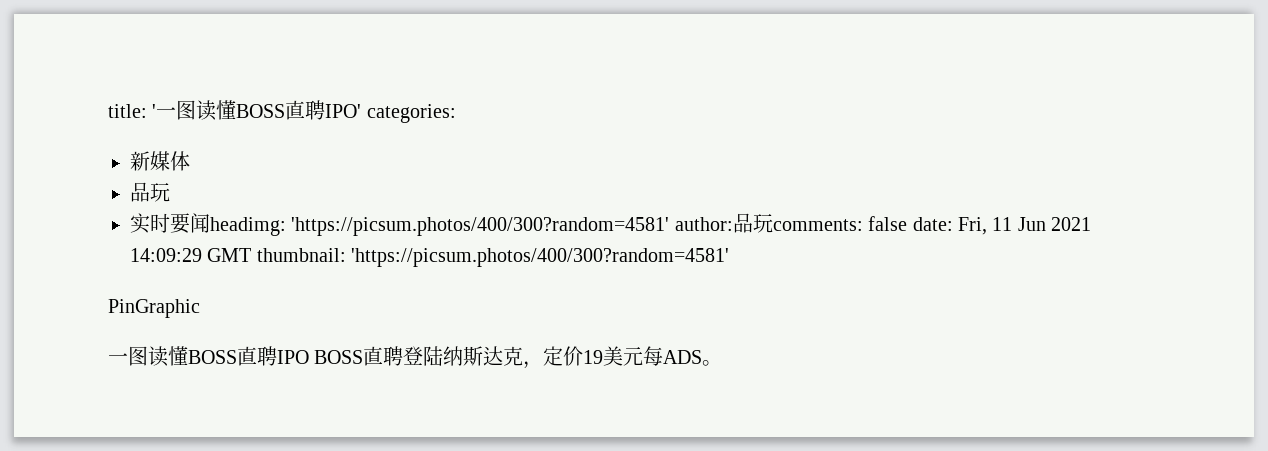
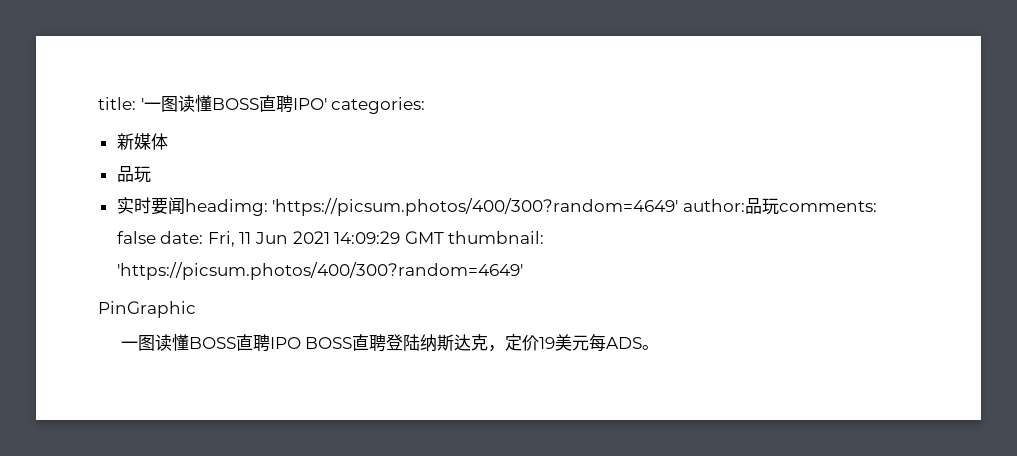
- 实时要闻headimg: 'https://picsum.photos/400/300?random=4581' author:品玩comments: false date: Fri, 11 Jun 2021 14:09:29 GMT thumbnail: 'https://picsum.photos/400/300?random=4581'
+ 实时要闻headimg: 'https://picsum.photos/400/300?random=4649' author:品玩comments: false date: Fri, 11 Jun 2021 14:09:29 GMT thumbnail: 'https://picsum.photos/400/300?random=4649'

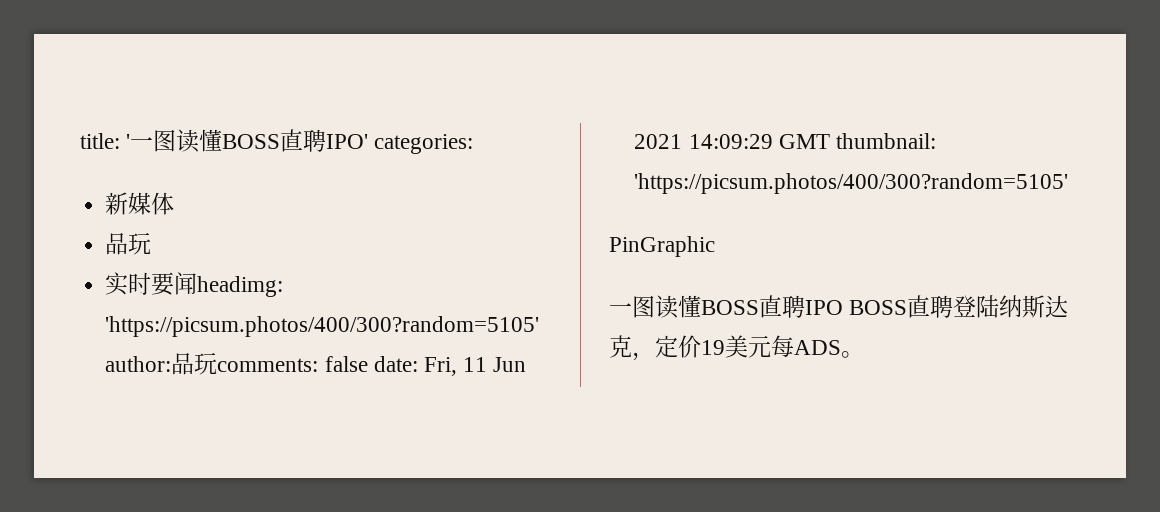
- 实时要闻headimg: 'https://picsum.photos/400/300?random=4649' author:品玩comments: false date: Fri, 11 Jun 2021 14:09:29 GMT thumbnail: 'https://picsum.photos/400/300?random=4649'
+ 实时要闻headimg: 'https://picsum.photos/400/300?random=5105' author:品玩comments: false date: Fri, 11 Jun 2021 14:09:29 GMT thumbnail: 'https://picsum.photos/400/300?random=5105'

